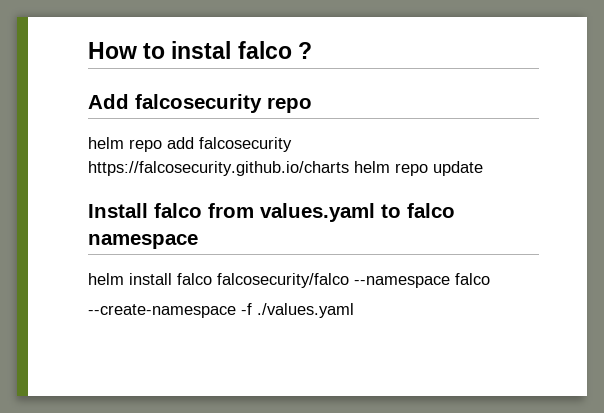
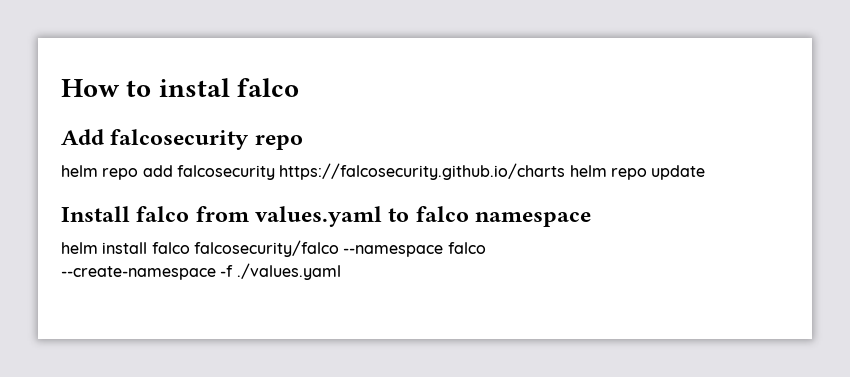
- How to instal falco ?
+ How to instal falco

